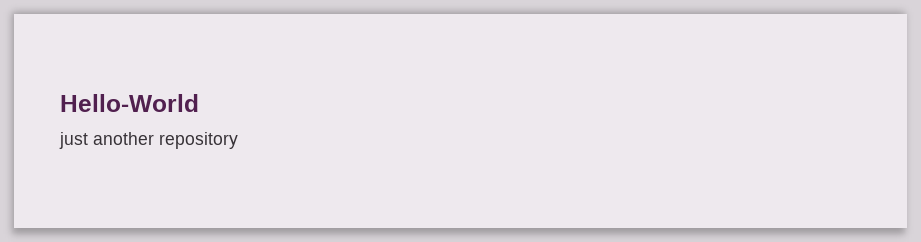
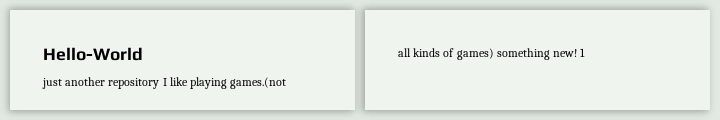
- just another repository
+ just another repository I like playing games.(not all kinds of games) something new! 1

